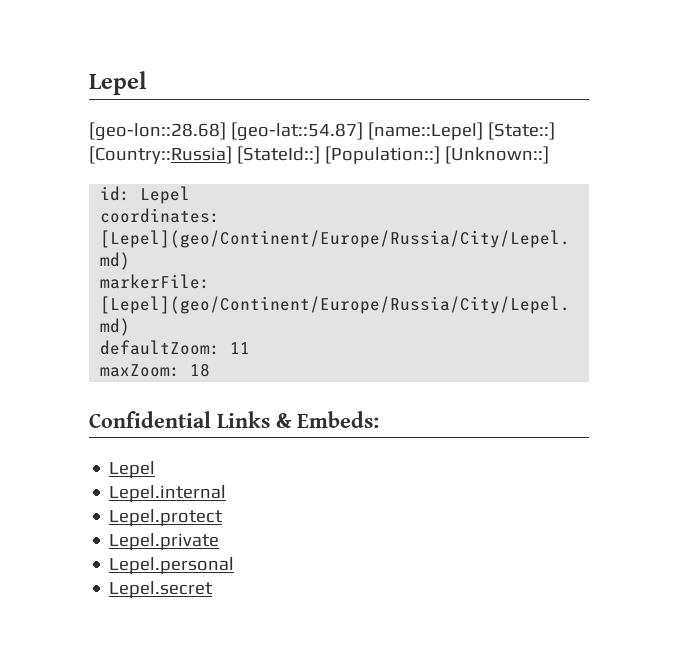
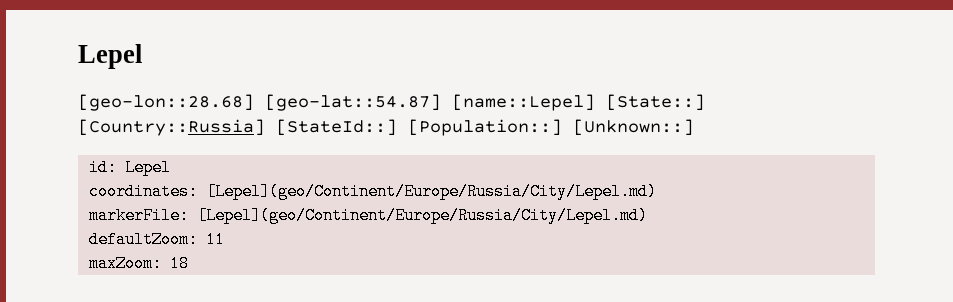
- Confidential Links & Embeds:
- Lepel
- Lepel.internal
- Lepel.protect
- Lepel.private
- Lepel.personal
- Lepel.secret

